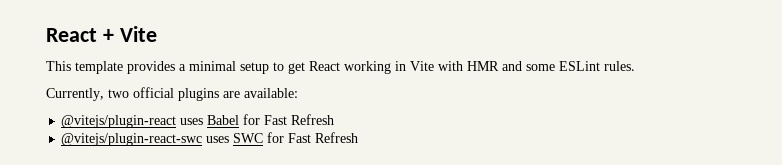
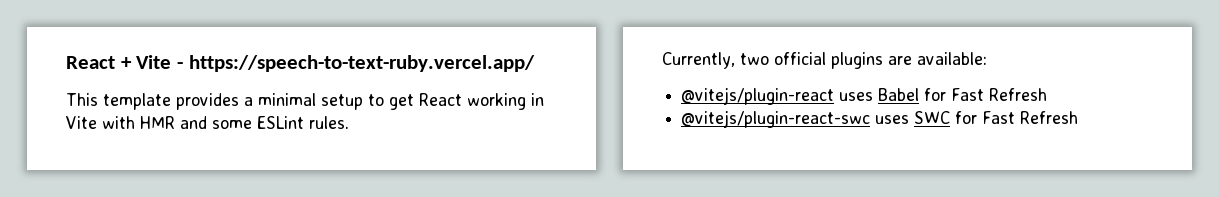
- React + Vite
+ React + Vite - https://speech-to-text-ruby.vercel.app/

